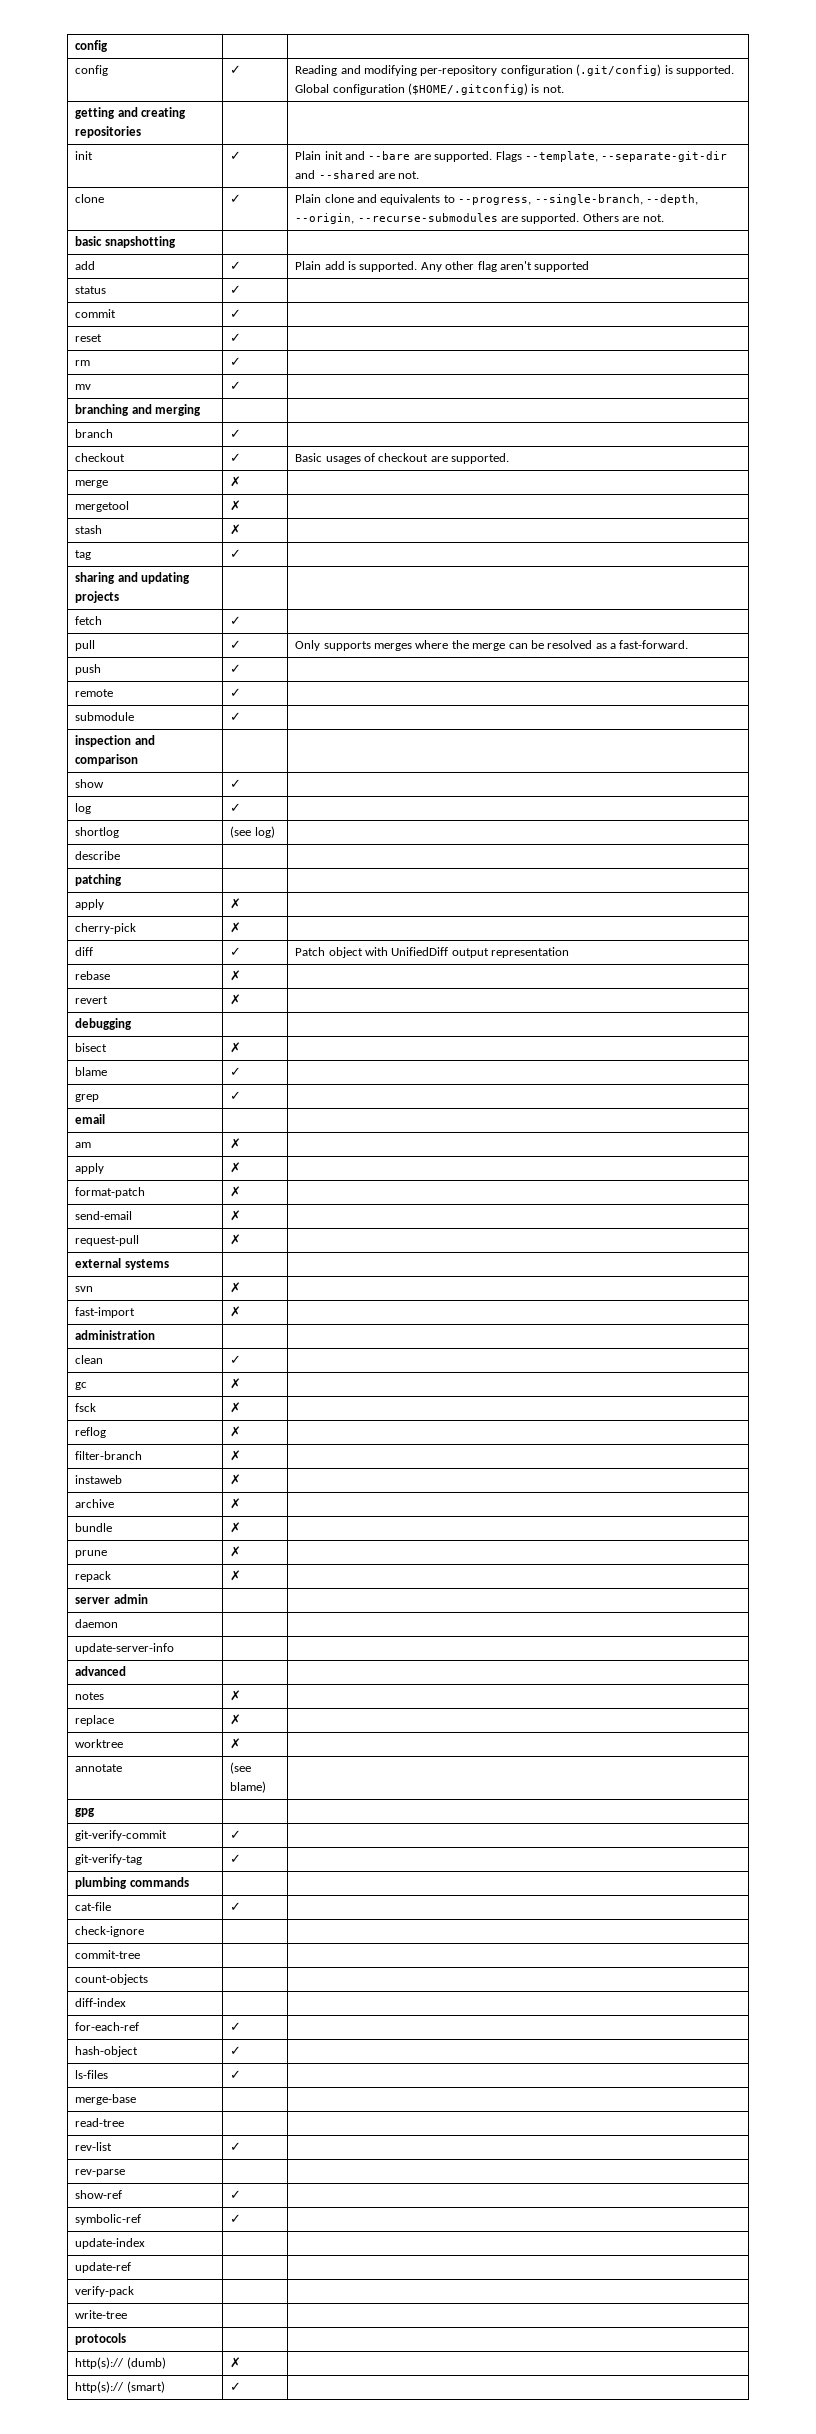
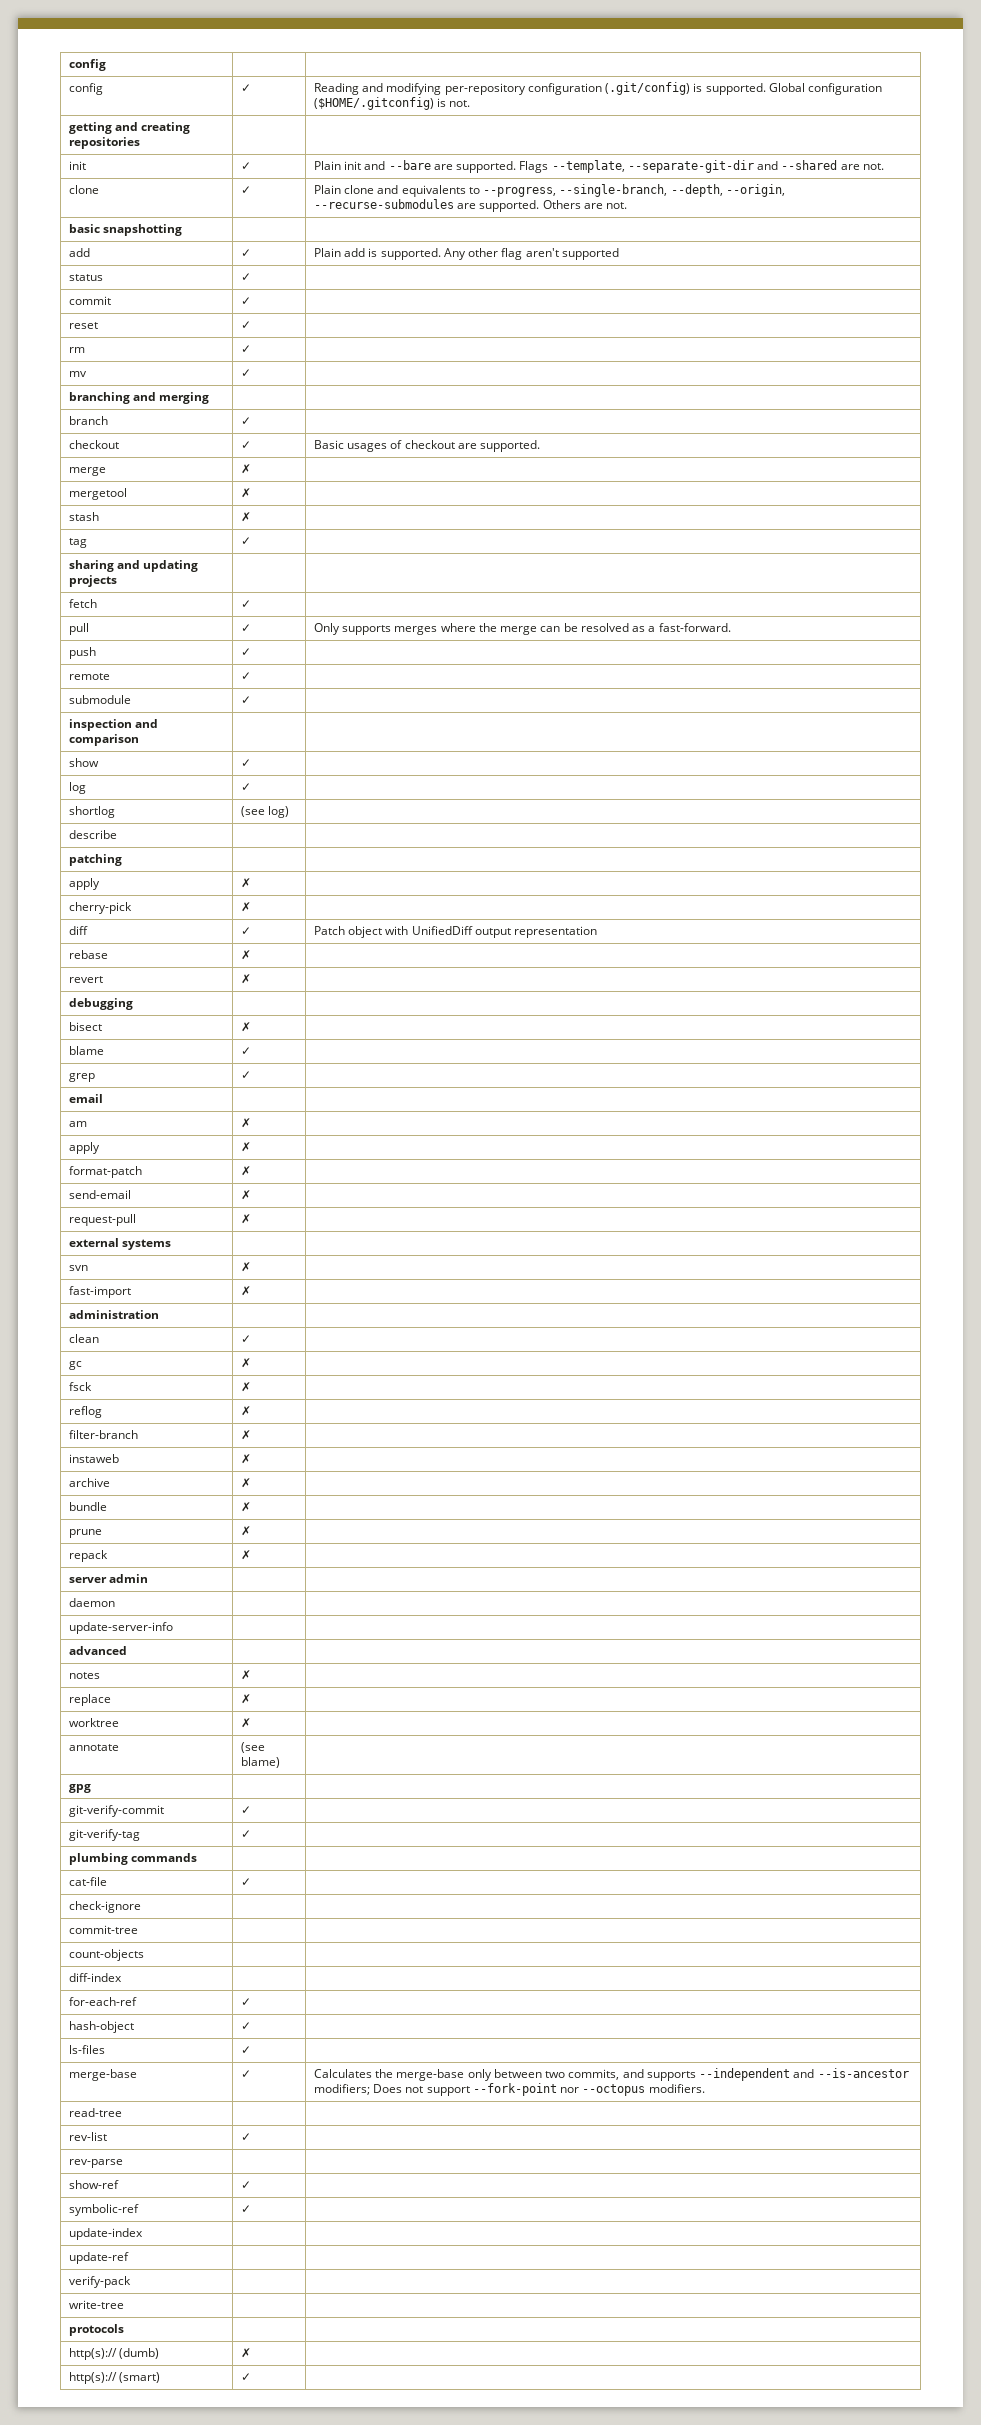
- merge-base | |
+ merge-base | ✓ | Calculates the merge-base only between two commits, and supports --independent and --is-ancestor modifiers; Does not support --fork-point nor --octopus modifiers.

